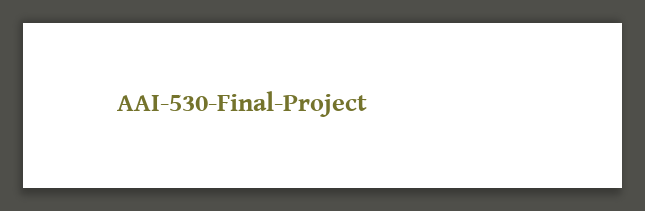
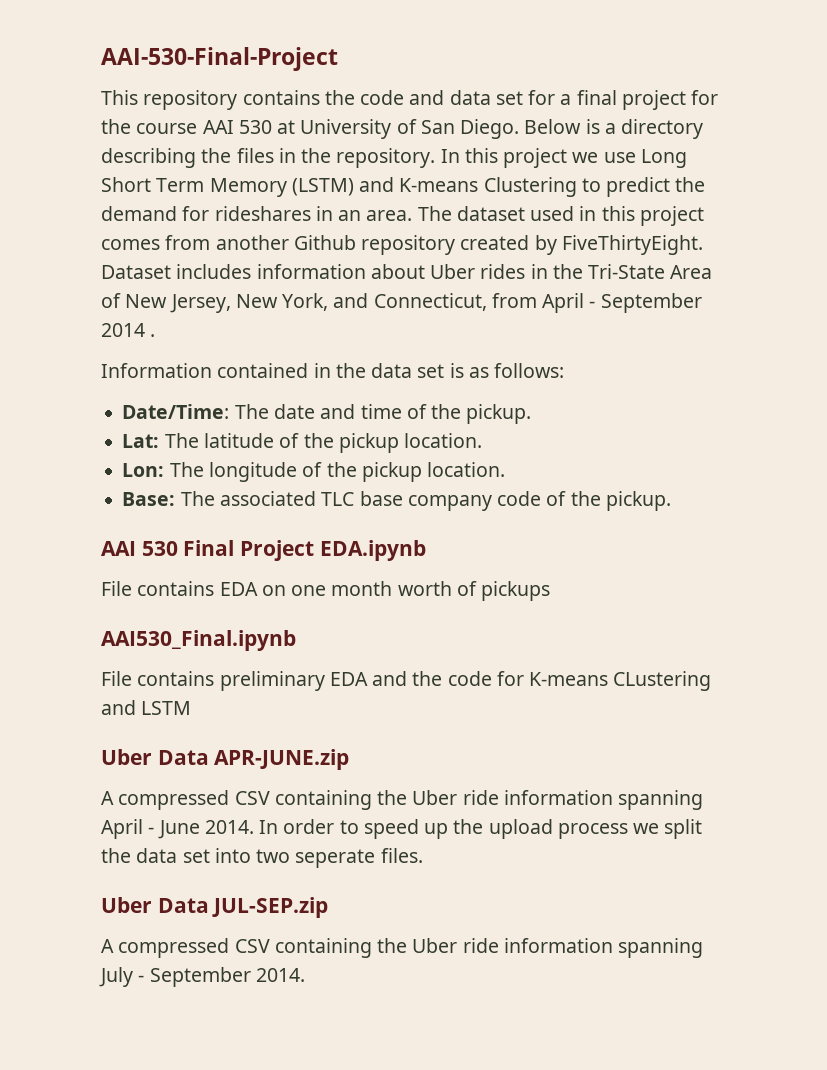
+ This repository contains the code and data set for a final project for the course AAI 530 at University of San Diego. Below is a directory describing the files in the repository. In this project we use Long Short Term Memory (LSTM) and K-means Clustering to predict the demand for rideshares in an area. The dataset used in this project comes from another Github repository created by FiveThirtyEight. Dataset includes information about Uber rides in the Tri-State Area of New Jersey, New York, and Connecticut, from April - September 2014 .
+ Information contained in the data set is as follows:
+ Date/Time: The date and time of the pickup.
+ Lat: The latitude of the pickup location.
+ Lon: The longitude of the pickup location.
+ Base: The associated TLC base company code of the pickup.
+ AAI 530 Final Project EDA.ipynb
+ File contains EDA on one month worth of pickups
+ AAI530_Final.ipynb
+ File contains preliminary EDA and the code for K-means CLustering and LSTM
+ Uber Data APR-JUNE.zip
+ A compressed CSV containing the Uber ride information spanning April - June 2014. In order to speed up the upload process we split the data set into two seperate files.
+ Uber Data JUL-SEP.zip
+ A compressed CSV containing the Uber ride information spanning July - September 2014.

